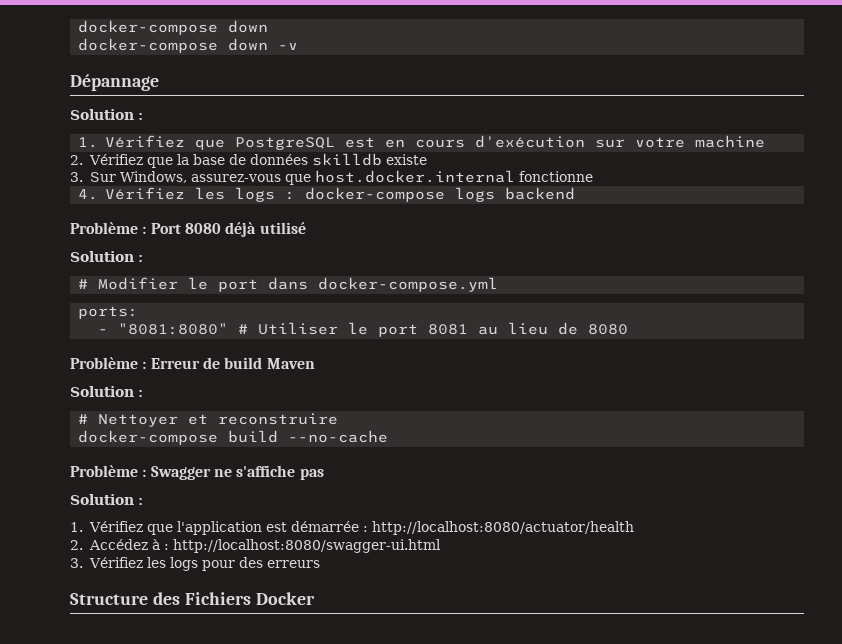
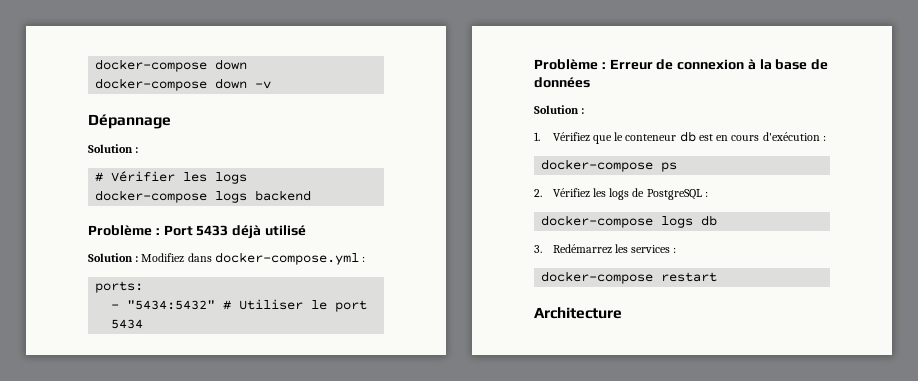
- 1. Vérifiez que PostgreSQL est en cours d'exécution sur votre machine
- 2. Vérifiez que la base de données skilldb existe
- 3. Sur Windows, assurez-vous que host.docker.internal fonctionne
- 4. Vérifiez les logs : docker-compose logs backend
+ # Vérifier les logs
+ docker-compose logs backend
- Problème : Port 8080 déjà utilisé
- Solution :
- # Modifier le port dans docker-compose.yml
+ Problème : Port 5433 déjà utilisé
+ Solution : Modifiez dans docker-compose.yml :
- - "8081:8080" # Utiliser le port 8081 au lieu de 8080
+ - "5434:5432" # Utiliser le port 5434
- Problème : Erreur de build Maven
+ Problème : Erreur de connexion à la base de données
  Solution :
- # Nettoyer et reconstruire
- docker-compose build --no-cache
- Problème : Swagger ne s'affiche pas
- Solution :
- 1. Vérifiez que l'application est démarrée : http://localhost:8080/actuator/health
- 2. Accédez à : http://localhost:8080/swagger-ui.html
- 3. Vérifiez les logs pour des erreurs
- Structure des Fichiers Docker
+ 1. Vérifiez que le conteneur db est en cours d'exécution :
+ docker-compose ps
+ 2. Vérifiez les logs de PostgreSQL :
+ docker-compose logs db
+ 3. Redémarrez les services :
+ docker-compose restart
+ Architecture

